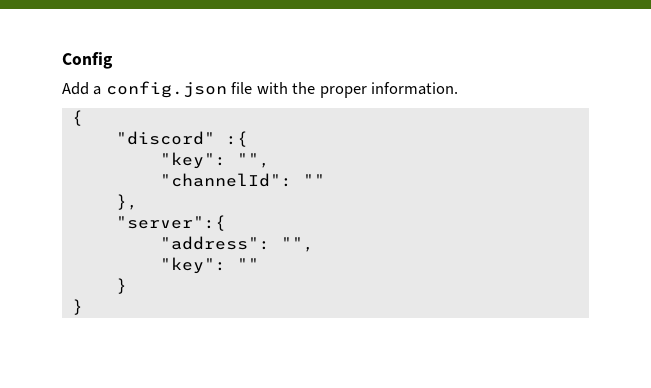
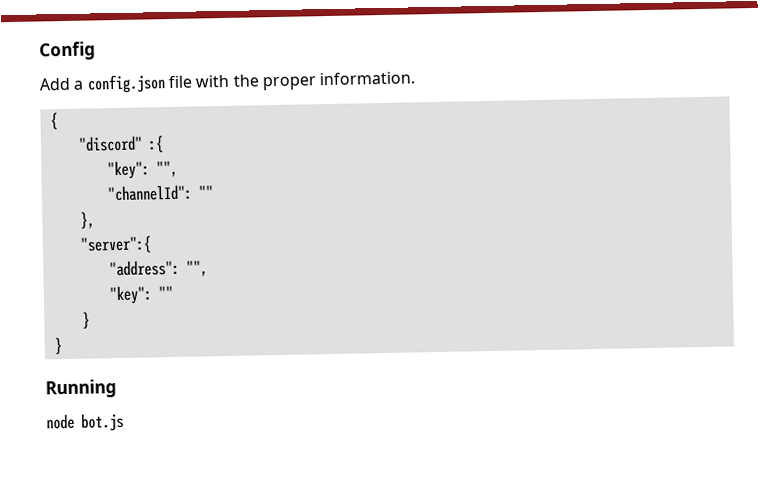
+ Running
+ node bot.js

